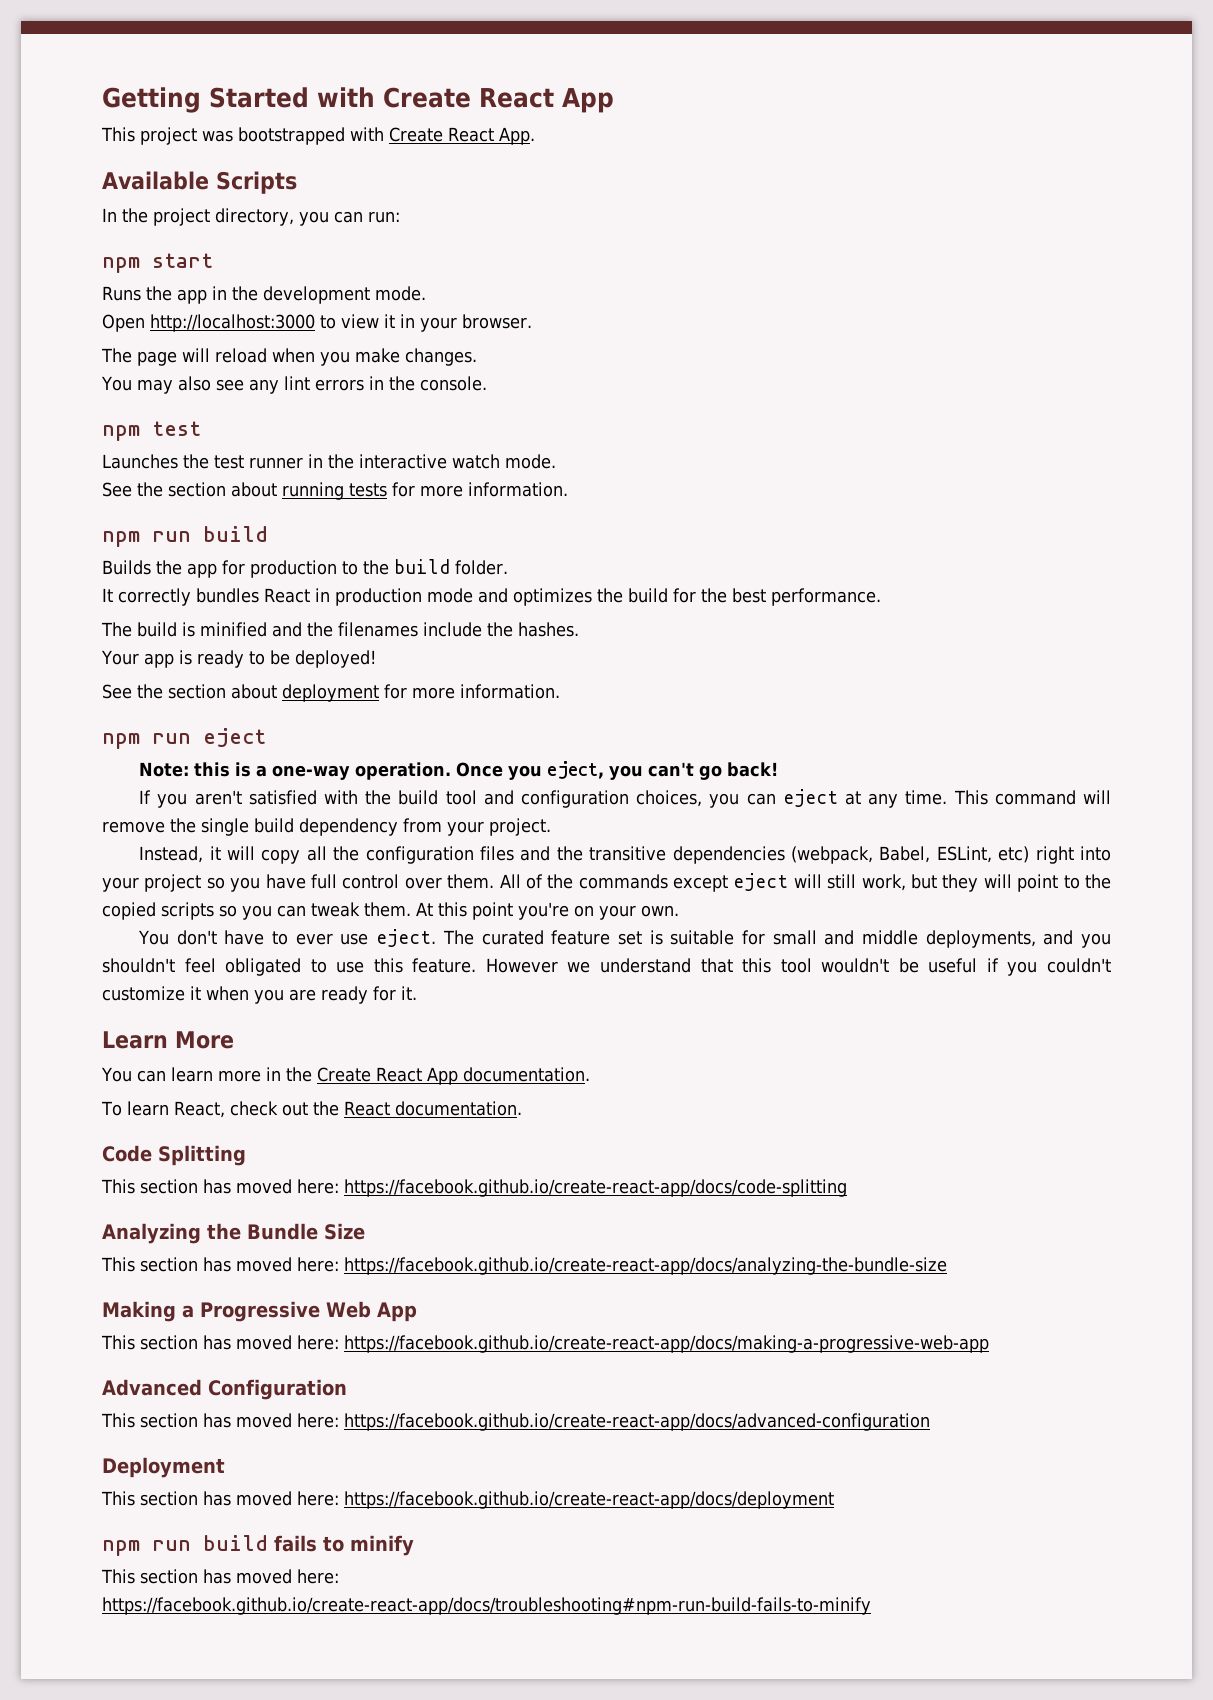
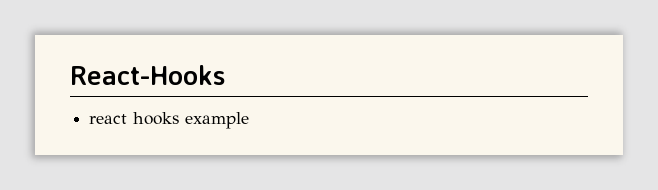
- Getting Started with Create React App
- This project was bootstrapped with Create React App.
- Available Scripts
- In the project directory, you can run:
- npm start
- Runs the app in the development mode.
- Open http://localhost:3000 to view it in your browser.
- The page will reload when you make changes.
- You may also see any lint errors in the console.
- npm test
- Launches the test runner in the interactive watch mode.
- See the section about running tests for more information.
- npm run build
- Builds the app for production to the build folder.
- It correctly bundles React in production mode and optimizes the build for the best performance.
- The build is minified and the filenames include the hashes.
- Your app is ready to be deployed!
- See the section about deployment for more information.
- npm run eject
- Note: this is a one-way operation. Once you eject, you can't go back!
- If you aren't satisfied with the build tool and configuration choices, you can eject at any time. This command will remove the single build dependency from your project.
- Instead, it will copy all the configuration files and the transitive dependencies (webpack, Babel, ESLint, etc) right into your project so you have full control over them. All of the commands except eject will still work, but they will point to the copied scripts so you can tweak them. At this point you're on your own.
- You don't have to ever use eject. The curated feature set is suitable for small and middle deployments, and you shouldn't feel obligated to use this feature. However we understand that this tool wouldn't be useful if you couldn't customize it when you are ready for it.
- Learn More
- You can learn more in the Create React App documentation.
- To learn React, check out the React documentation.
- Code Splitting
- This section has moved here: https://facebook.github.io/create-react-app/docs/code-splitting
- Analyzing the Bundle Size
- This section has moved here: https://facebook.github.io/create-react-app/docs/analyzing-the-bundle-size
- Making a Progressive Web App
- This section has moved here: https://facebook.github.io/create-react-app/docs/making-a-progressive-web-app
- Advanced Configuration
- This section has moved here: https://facebook.github.io/create-react-app/docs/advanced-configuration
- Deployment
- This section has moved here: https://facebook.github.io/create-react-app/docs/deployment
- npm run build fails to minify
- This section has moved here: https://facebook.github.io/create-react-app/docs/troubleshooting#npm-run-build-fails-to-minify
+ React-Hooks
+ react hooks example

